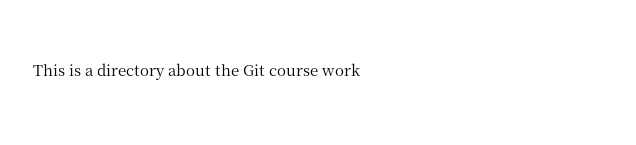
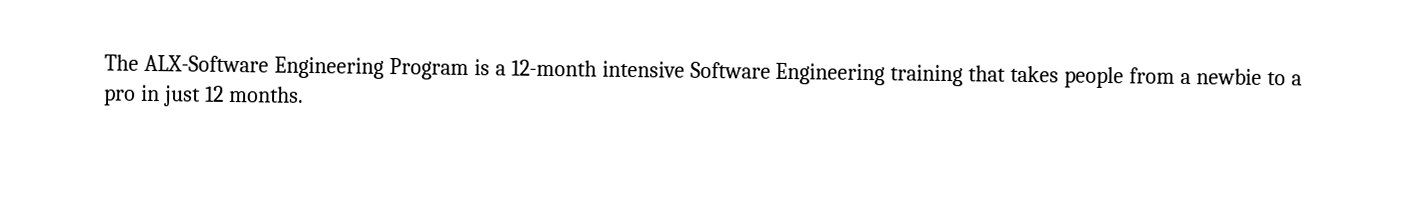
- This is a directory about the Git course work
+ The ALX-Software Engineering Program is a 12-month intensive Software Engineering training that takes people from a newbie to a pro in just 12 months.

